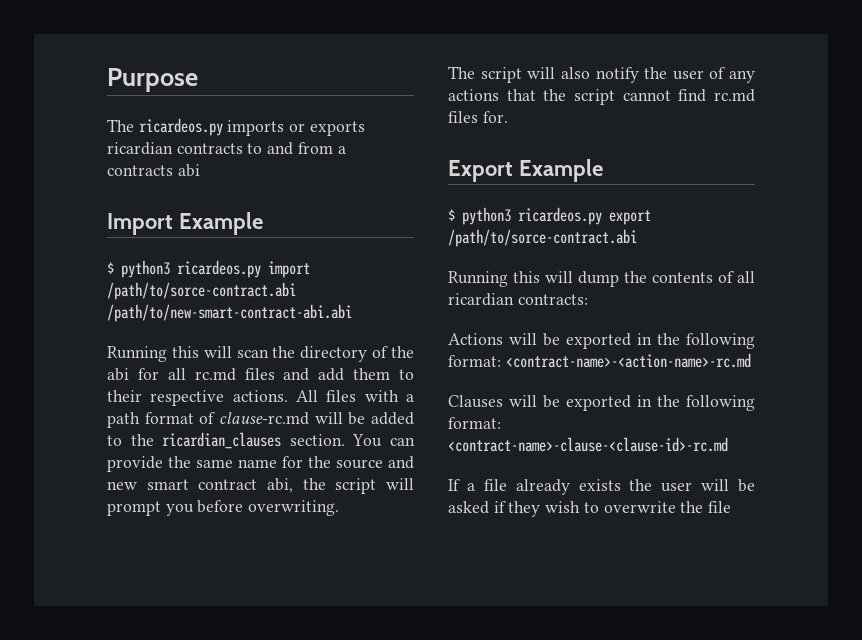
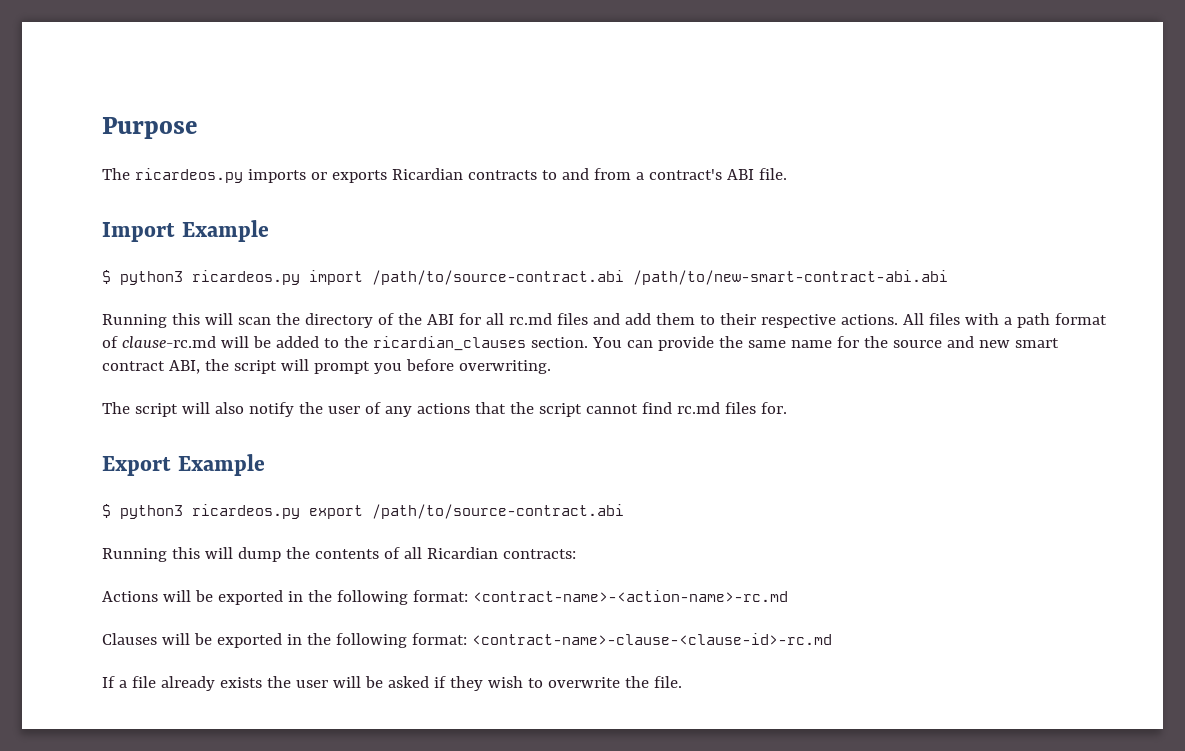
- The ricardeos.py imports or exports ricardian contracts to and from a contracts abi
+ The ricardeos.py imports or exports Ricardian contracts to and from a contract's ABI file.
- $ python3 ricardeos.py import /path/to/sorce-contract.abi /path/to/new-smart-contract-abi.abi
+ $ python3 ricardeos.py import /path/to/source-contract.abi /path/to/new-smart-contract-abi.abi
- Running this will scan the directory of the abi for all rc.md files and add them to their respective actions.
+ Running this will scan the directory of the ABI for all rc.md files and add them to their respective actions.
- You can provide the same name for the source and new smart contract abi, the script will prompt you before overwriting.
+ You can provide the same name for the source and new smart contract ABI, the script will prompt you before overwriting.
- $ python3 ricardeos.py export /path/to/sorce-contract.abi
+ $ python3 ricardeos.py export /path/to/source-contract.abi
- Running this will dump the contents of all ricardian contracts:
+ Running this will dump the contents of all Ricardian contracts:
- If a file already exists the user will be asked if they wish to overwrite the file
+ If a file already exists the user will be asked if they wish to overwrite the file.

